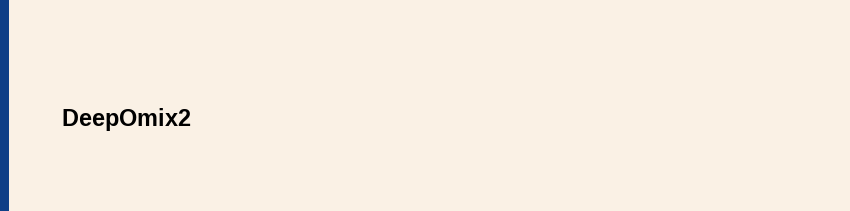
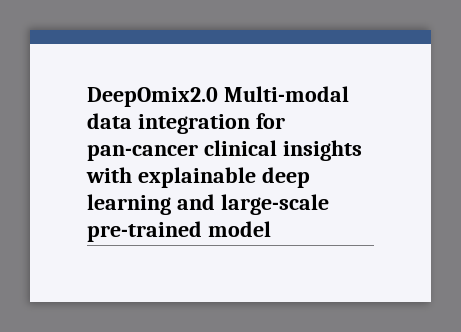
- DeepOmix2
+ DeepOmix2.0 Multi-modal data integration for pan-cancer clinical insights with explainable deep learning and large-scale pre-trained model

